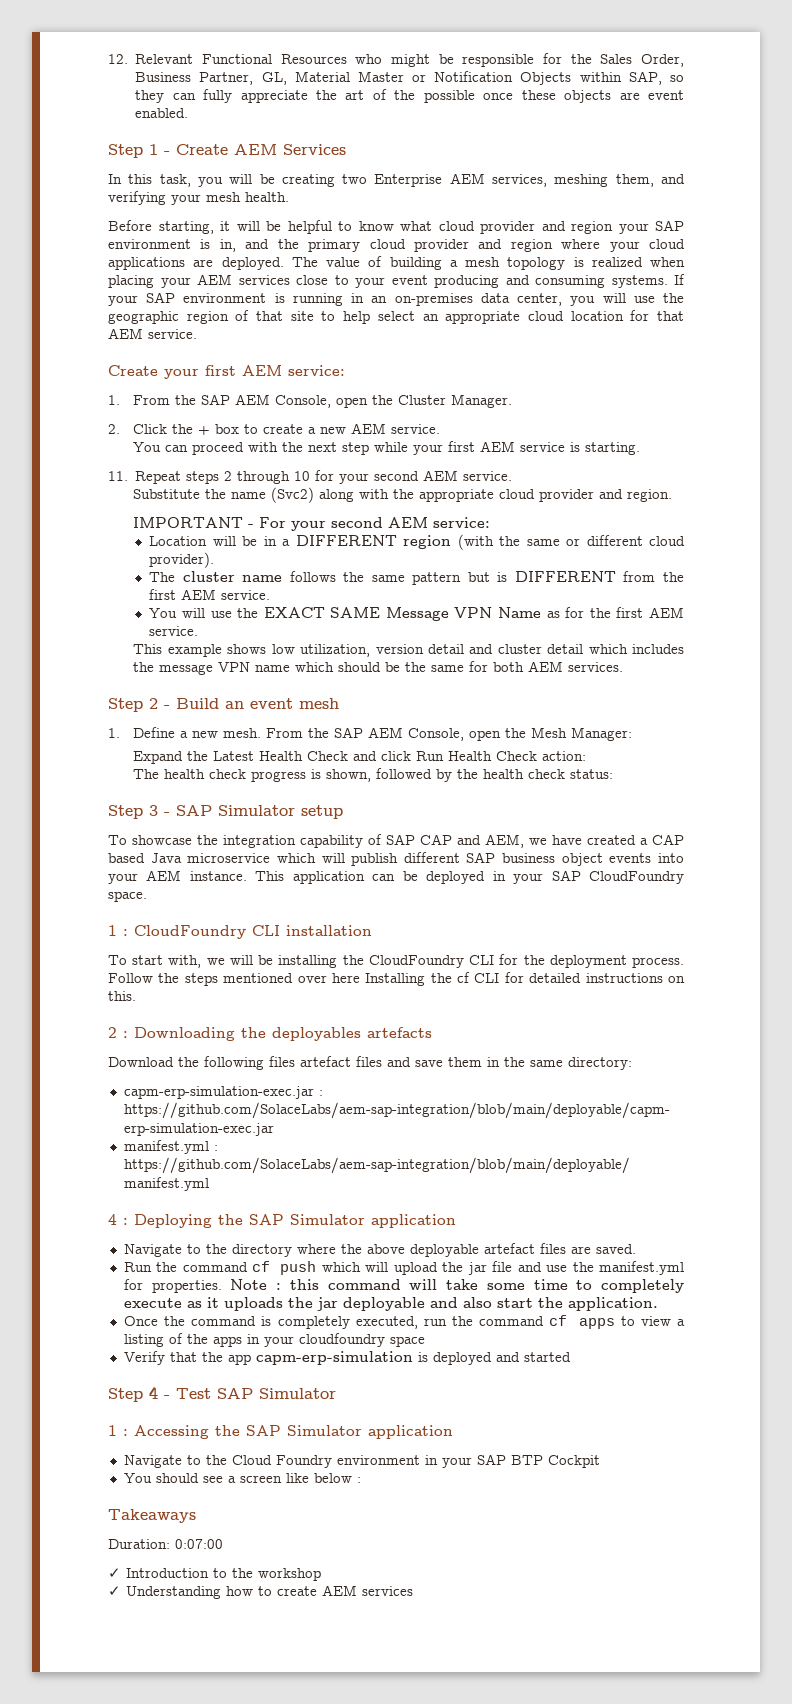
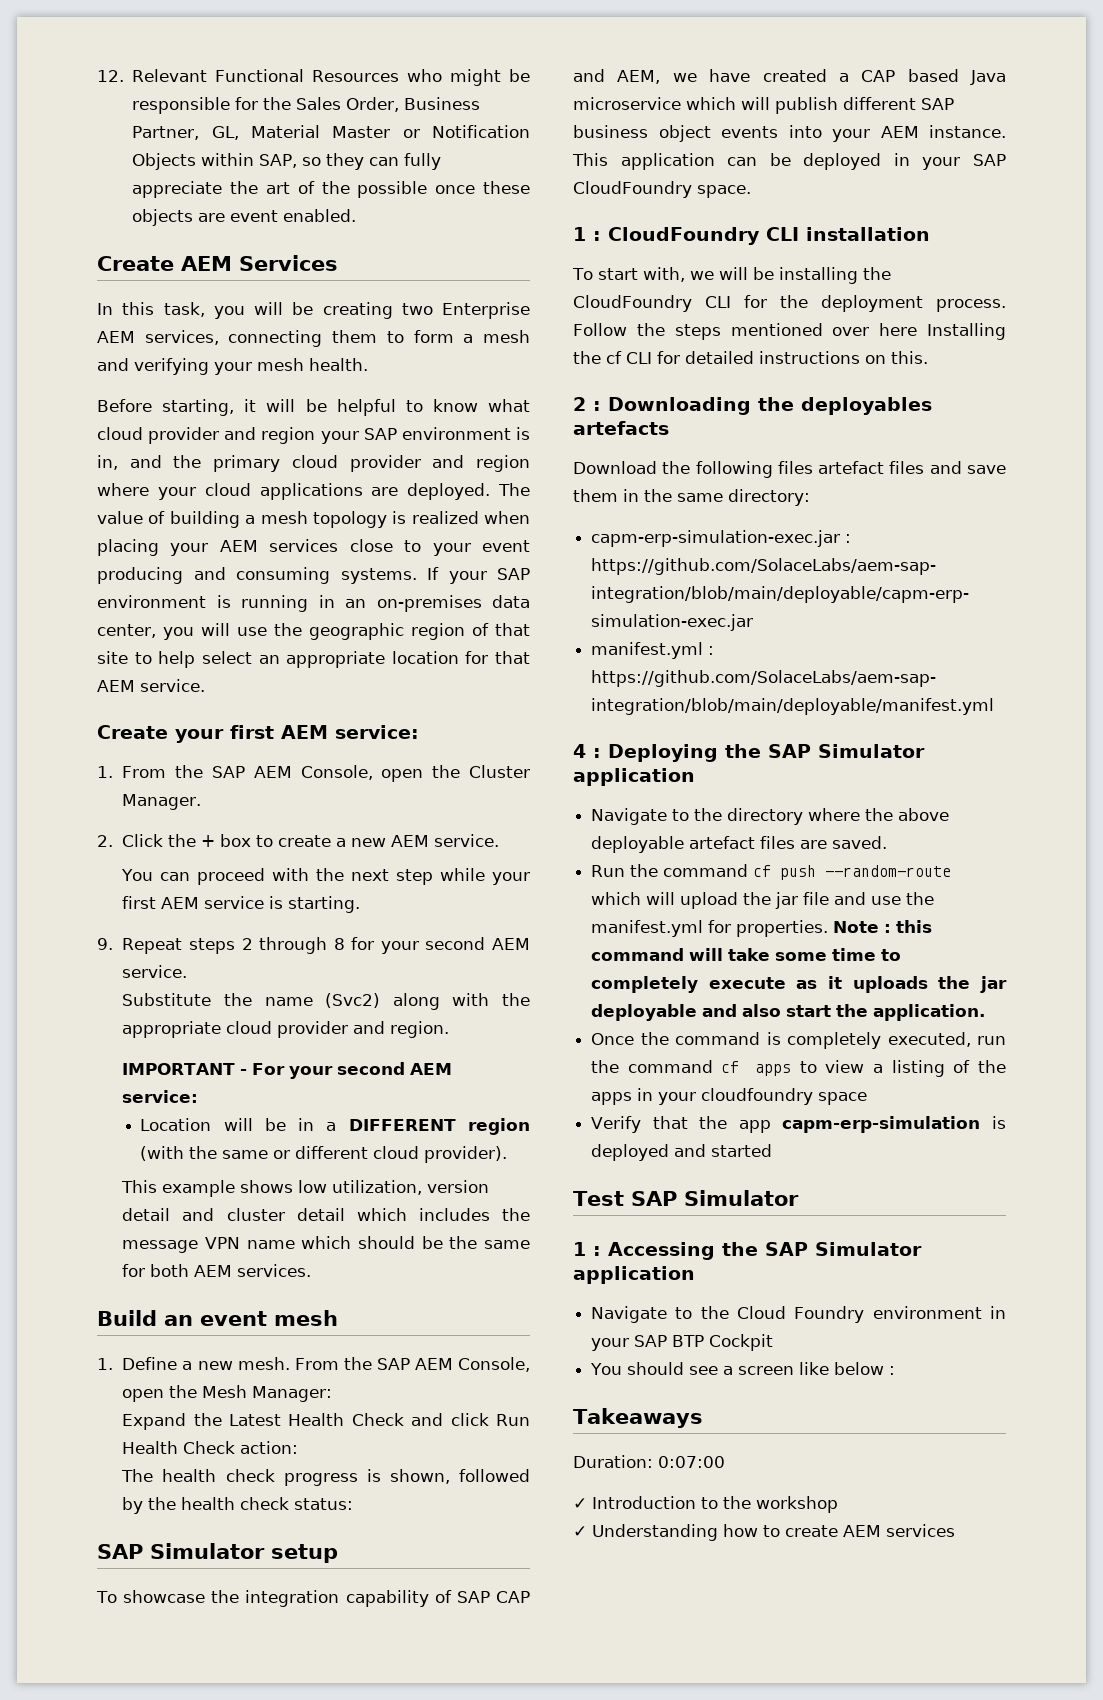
- Step 1 - Create AEM Services
+ Create AEM Services
- In this task, you will be creating two Enterprise AEM services, meshing them, and verifying your mesh health.
+ In this task, you will be creating two Enterprise AEM services, connecting them to form a mesh and verifying your mesh health.
- If your SAP environment is running in an on-premises data center, you will use the geographic region of that site to help select an appropriate cloud location for that AEM service.
+ If your SAP environment is running in an on-premises data center, you will use the geographic region of that site to help select an appropriate location for that AEM service.
- 11. Repeat steps 2 through 10 for your second AEM service.
+ 9. Repeat steps 2 through 8 for your second AEM service.
- The cluster name follows the same pattern but is DIFFERENT from the first AEM service.
- You will use the EXACT SAME Message VPN Name as for the first AEM service.
- Step 2 - Build an event mesh
+ Build an event mesh
- Step 3 - SAP Simulator setup
+ SAP Simulator setup
- Run the command cf push which will upload the jar file and use the manifest.yml for properties.
+ Run the command cf push --random-route which will upload the jar file and use the manifest.yml for properties.
- Step 4 - Test SAP Simulator
+ Test SAP Simulator

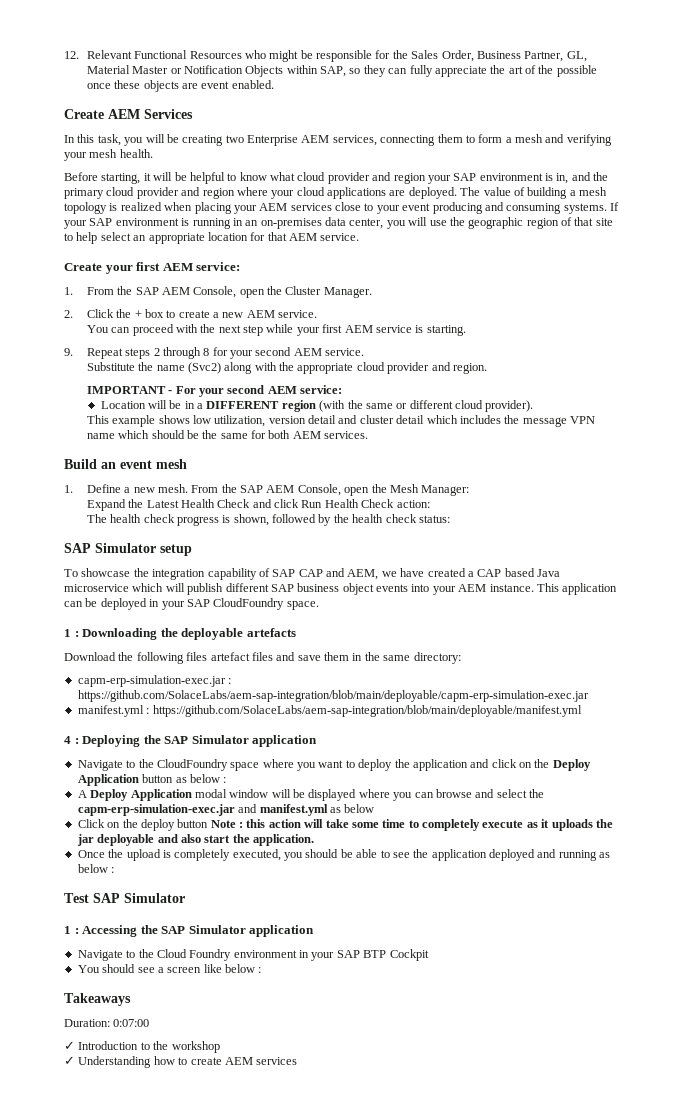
- 1 : CloudFoundry CLI installation
- To start with, we will be installing the CloudFoundry CLI for the deployment process. Follow the steps mentioned over here Installing the cf CLI for detailed instructions on this.
- 2 : Downloading the deployables artefacts
+ 1 : Downloading the deployable artefacts
- Navigate to the directory where the above deployable artefact files are saved.
- Run the command cf push --random-route which will upload the jar file and use the manifest.yml for properties. Note : this command will take some time to completely execute as it uploads the jar deployable and also start the application.
+ Navigate to the CloudFoundry space where you want to deploy the application and click on the Deploy Application button as below :
+ A Deploy Application modal window will be displayed where you can browse and select the capm-erp-simulation-exec.jar and manifest.yml as below
+ Click on the deploy button Note : this action will take some time to completely execute as it uploads the jar deployable and also start the application.
- Once the command is completely executed, run the command cf apps to view a listing of the apps in your cloudfoundry space
- Verify that the app capm-erp-simulation is deployed and started
+ Once the upload is completely executed, you should be able to see the application deployed and running as below :

